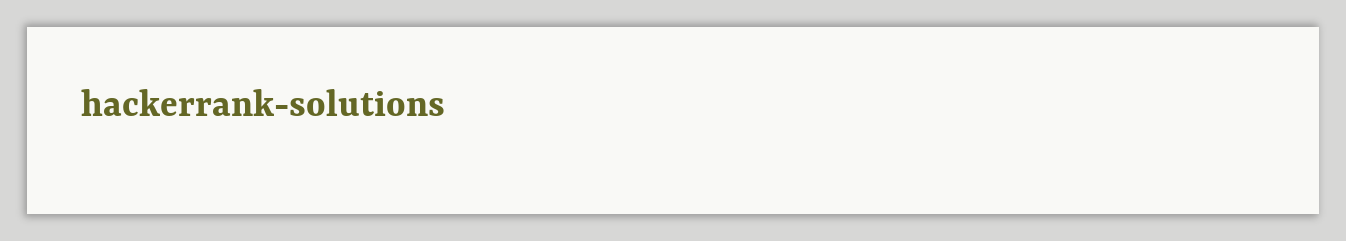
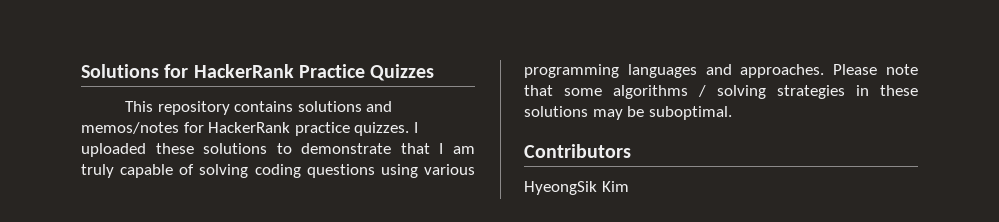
- hackerrank-solutions
+ Solutions for HackerRank Practice Quizzes
+ This repository contains solutions and memos/notes for HackerRank practice quizzes. I uploaded these solutions to demonstrate that I am truly capable of solving coding questions using various programming languages and approaches. Please note that some algorithms / solving strategies in these solutions may be suboptimal.
+ Contributors
+ HyeongSik Kim

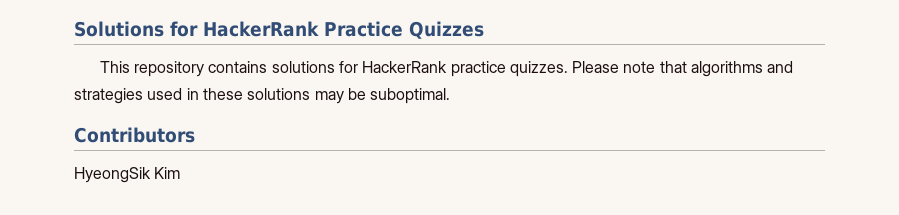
- This repository contains solutions and memos/notes for HackerRank practice quizzes.
+ This repository contains solutions for HackerRank practice quizzes.
- I uploaded these solutions to demonstrate that I am truly capable of solving coding questions using various programming languages and approaches. Please note that some algorithms / solving strategies in these solutions may be suboptimal.
+ Please note that algorithms and strategies used in these solutions may be suboptimal.

